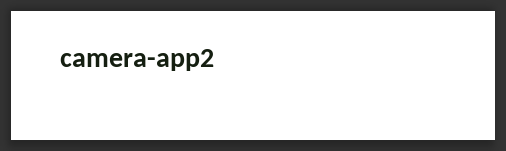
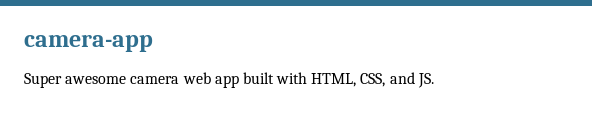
- camera-app2
+ camera-app
+ Super awesome camera web app built with HTML, CSS, and JS.

